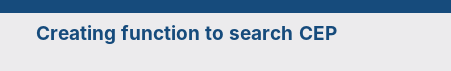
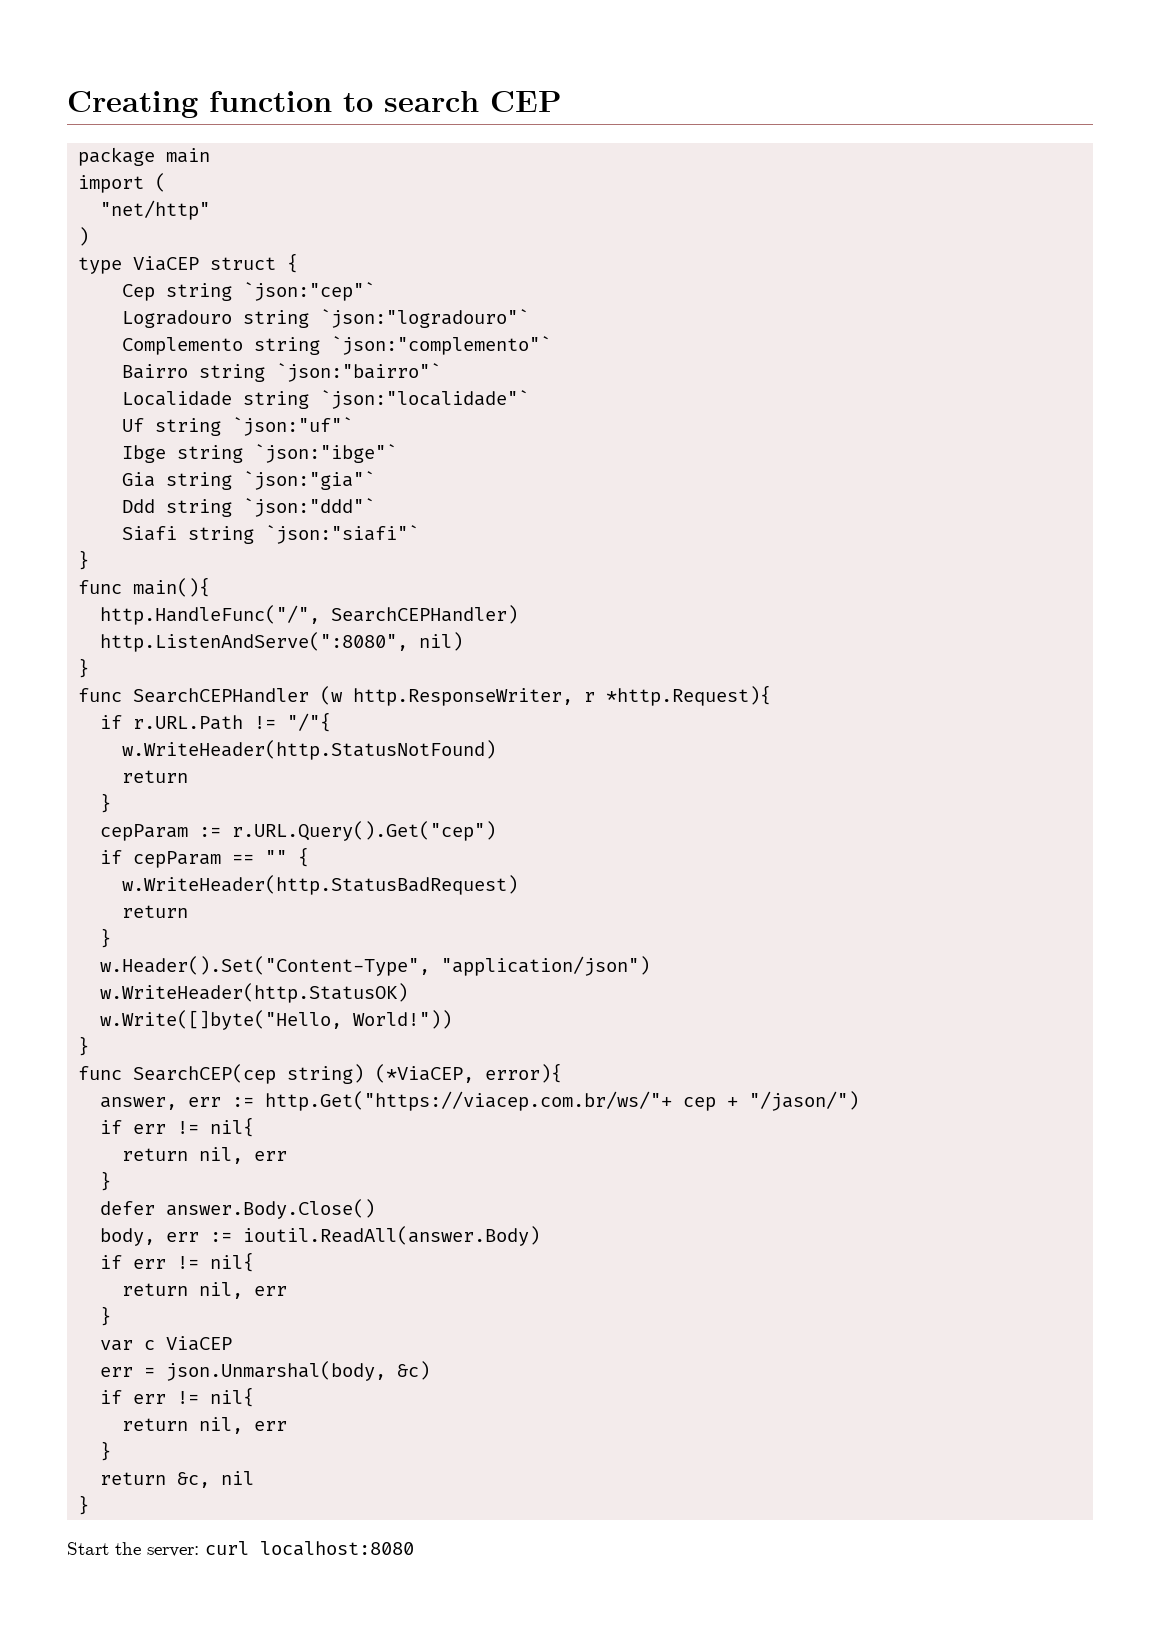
+ package main
+ import (
+ "net/http"
+ )
+ type ViaCEP struct {
+ Cep string `json:"cep"`
+ Logradouro string `json:"logradouro"`
+ Complemento string `json:"complemento"`
+ Bairro string `json:"bairro"`
+ Localidade string `json:"localidade"`
+ Uf string `json:"uf"`
+ Ibge string `json:"ibge"`
+ Gia string `json:"gia"`
+ Ddd string `json:"ddd"`
+ Siafi string `json:"siafi"`
+ }
+ func main(){
+ http.HandleFunc("/", SearchCEPHandler)
+ http.ListenAndServe(":8080", nil)
+ }
+ func SearchCEPHandler (w http.ResponseWriter, r *http.Request){
+ if r.URL.Path != "/"{
+ w.WriteHeader(http.StatusNotFound)
+ return
+ }
+ cepParam := r.URL.Query().Get("cep")
+ if cepParam == "" {
+ w.WriteHeader(http.StatusBadRequest)
+ return
+ }
+ w.Header().Set("Content-Type", "application/json")
+ w.WriteHeader(http.StatusOK)
+ w.Write([]byte("Hello, World!"))
+ }
+ func SearchCEP(cep string) (*ViaCEP, error){
+ answer, err := http.Get("https://viacep.com.br/ws/"+ cep + "/jason/")
+ if err != nil{
+ return nil, err
+ }
+ defer answer.Body.Close()
+ body, err := ioutil.ReadAll(answer.Body)
+ if err != nil{
+ return nil, err
+ }
+ var c ViaCEP
+ err = json.Unmarshal(body, &c)
+ if err != nil{
+ return nil, err
+ }
+ return &c, nil
+ }
+ Start the server: curl localhost:8080

